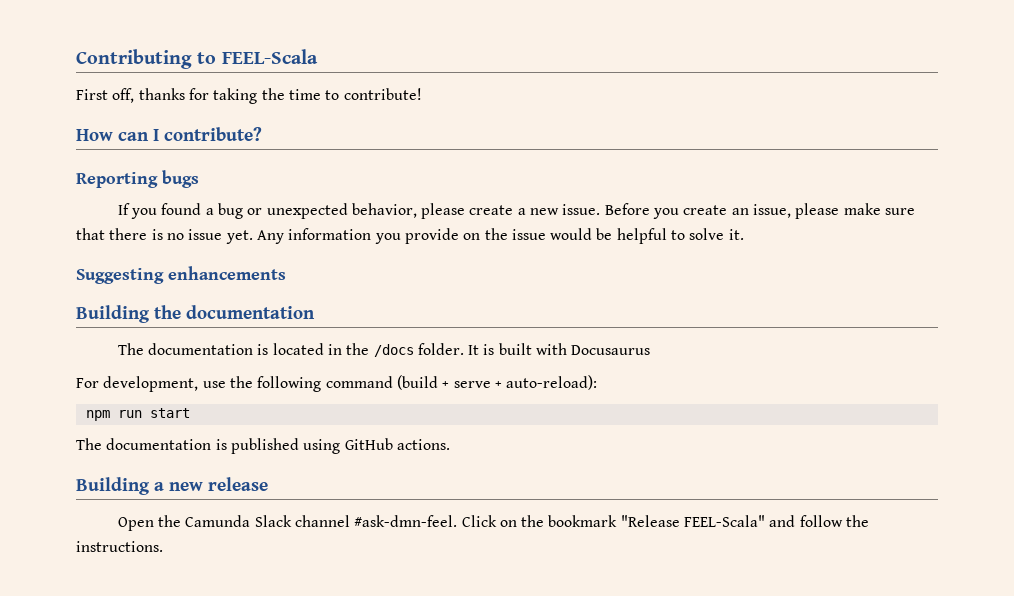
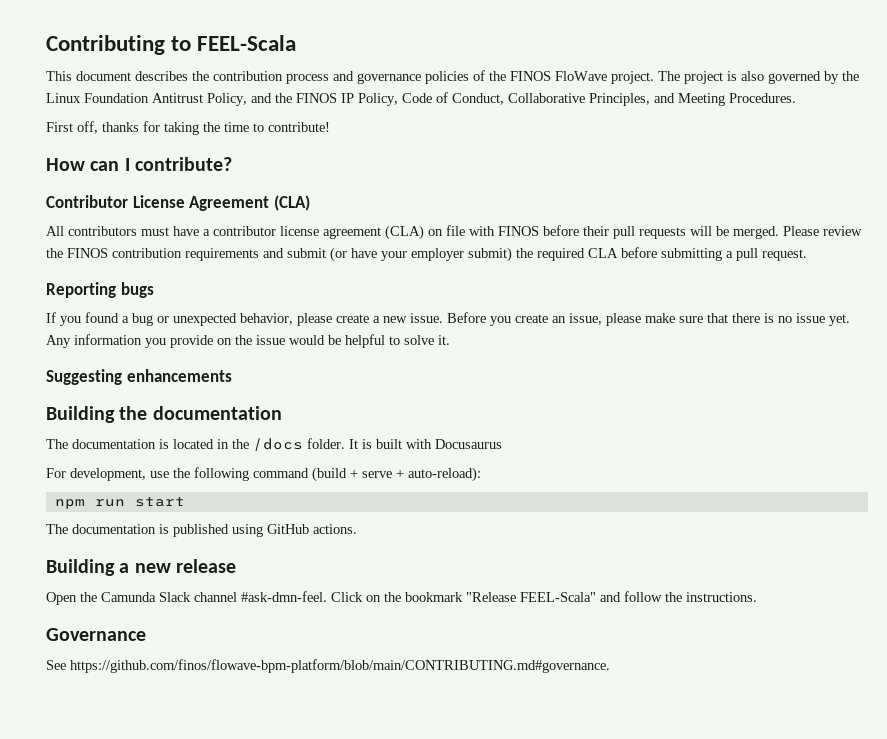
+ This document describes the contribution process and governance policies of the FINOS FloWave project. The project is also governed by the Linux Foundation Antitrust Policy, and the FINOS IP Policy, Code of Conduct, Collaborative Principles, and Meeting Procedures.
+ Contributor License Agreement (CLA)
+ All contributors must have a contributor license agreement (CLA) on file with FINOS before their pull requests will be merged. Please review the FINOS contribution requirements and submit (or have your employer submit) the required CLA before submitting a pull request.
+ Governance
+ See https://github.com/finos/flowave-bpm-platform/blob/main/CONTRIBUTING.md#governance.

